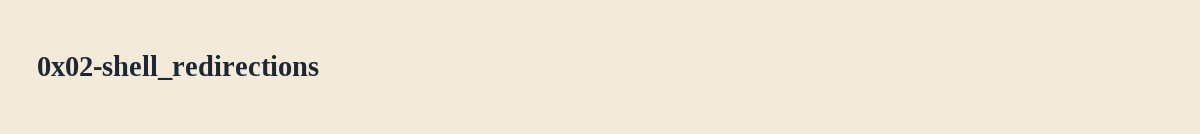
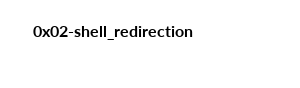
- 0x02-shell_redirections
+ 0x02-shell_redirection

